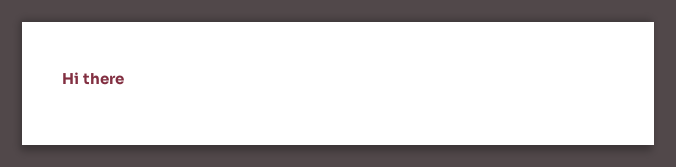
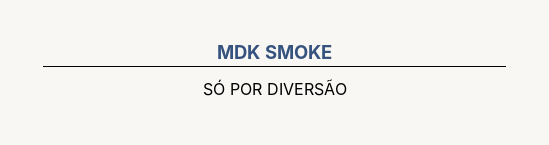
- Hi there
+ MDK SMOKE
+ SÓ POR DIVERSÃO

